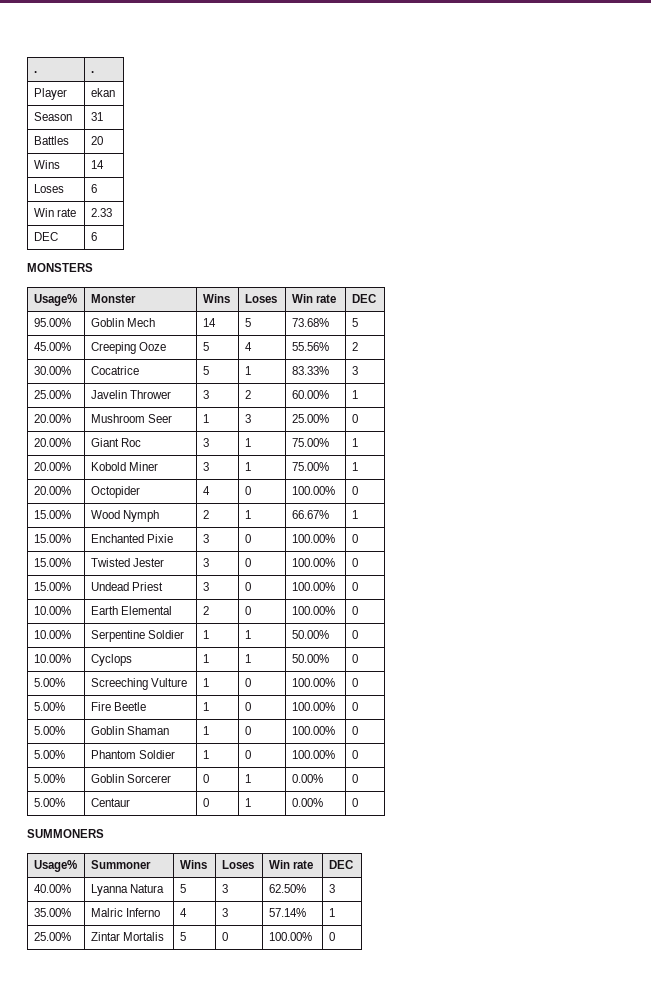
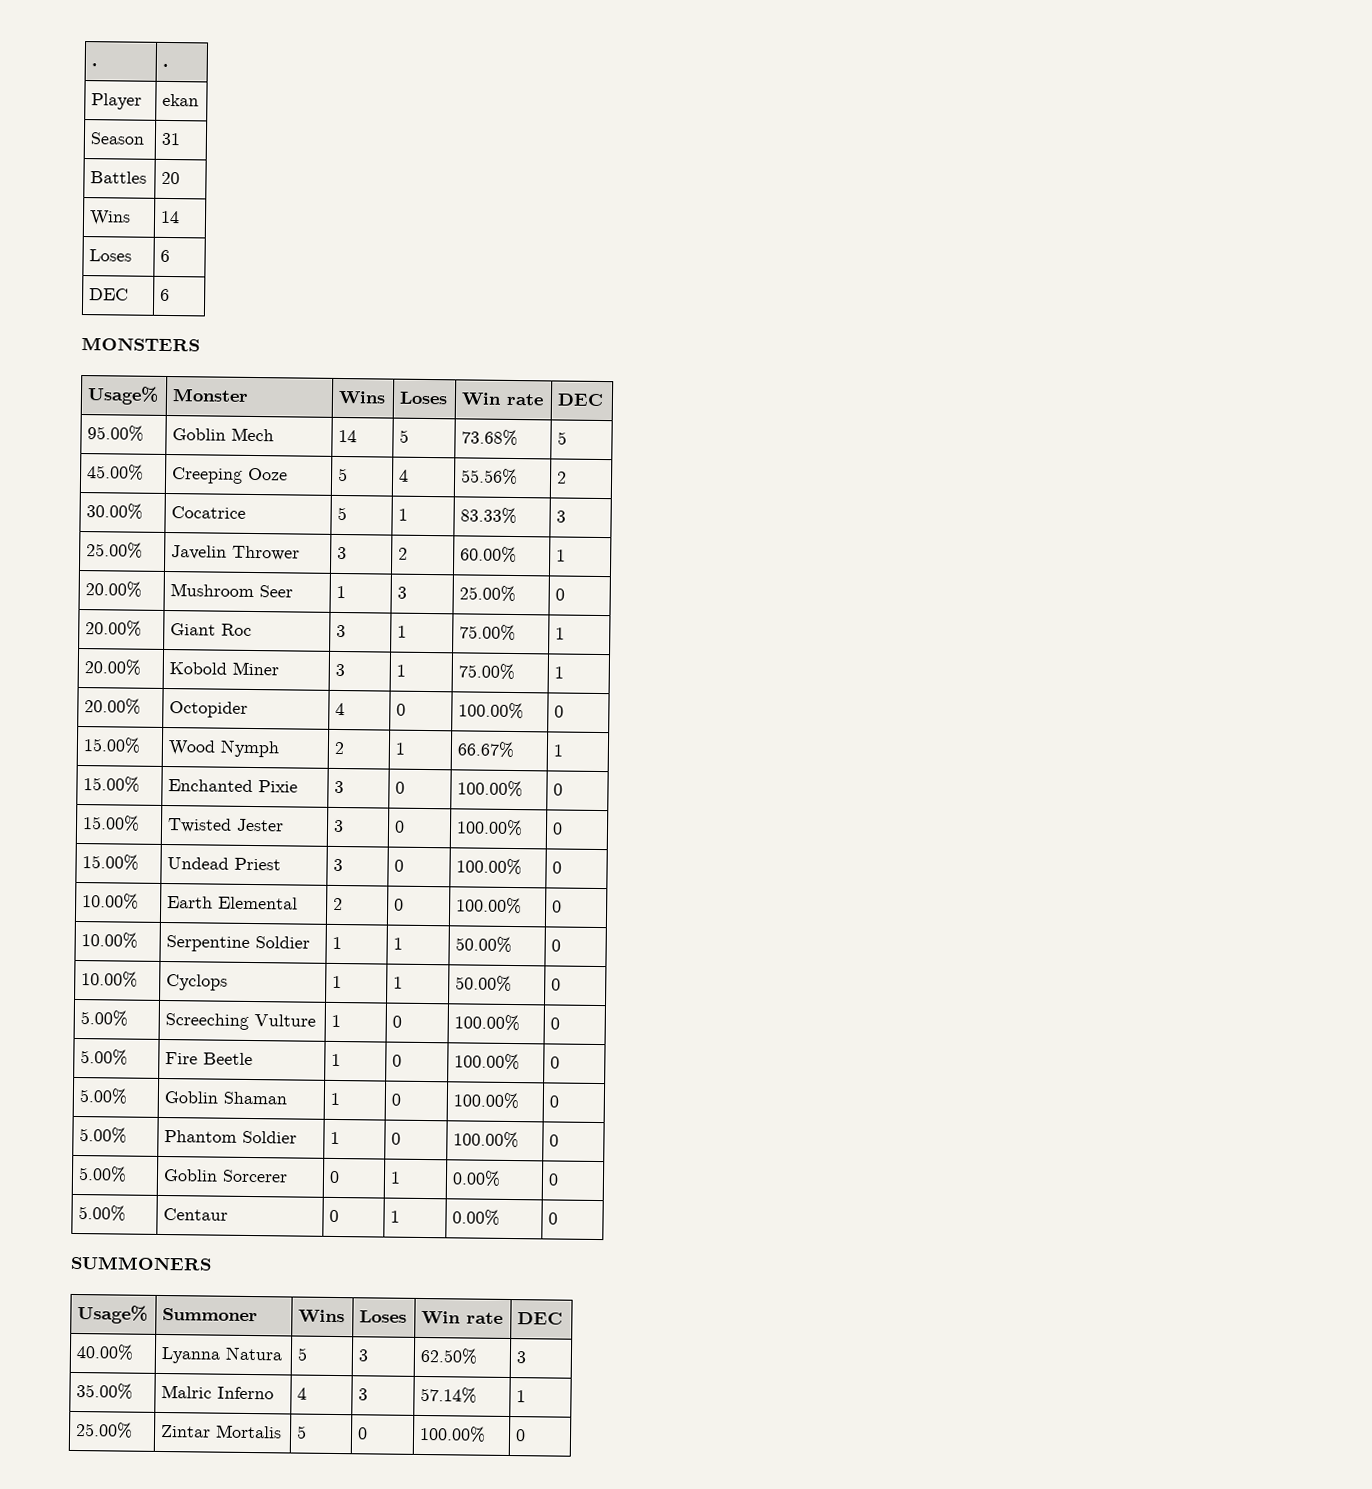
- Win rate | 2.33

